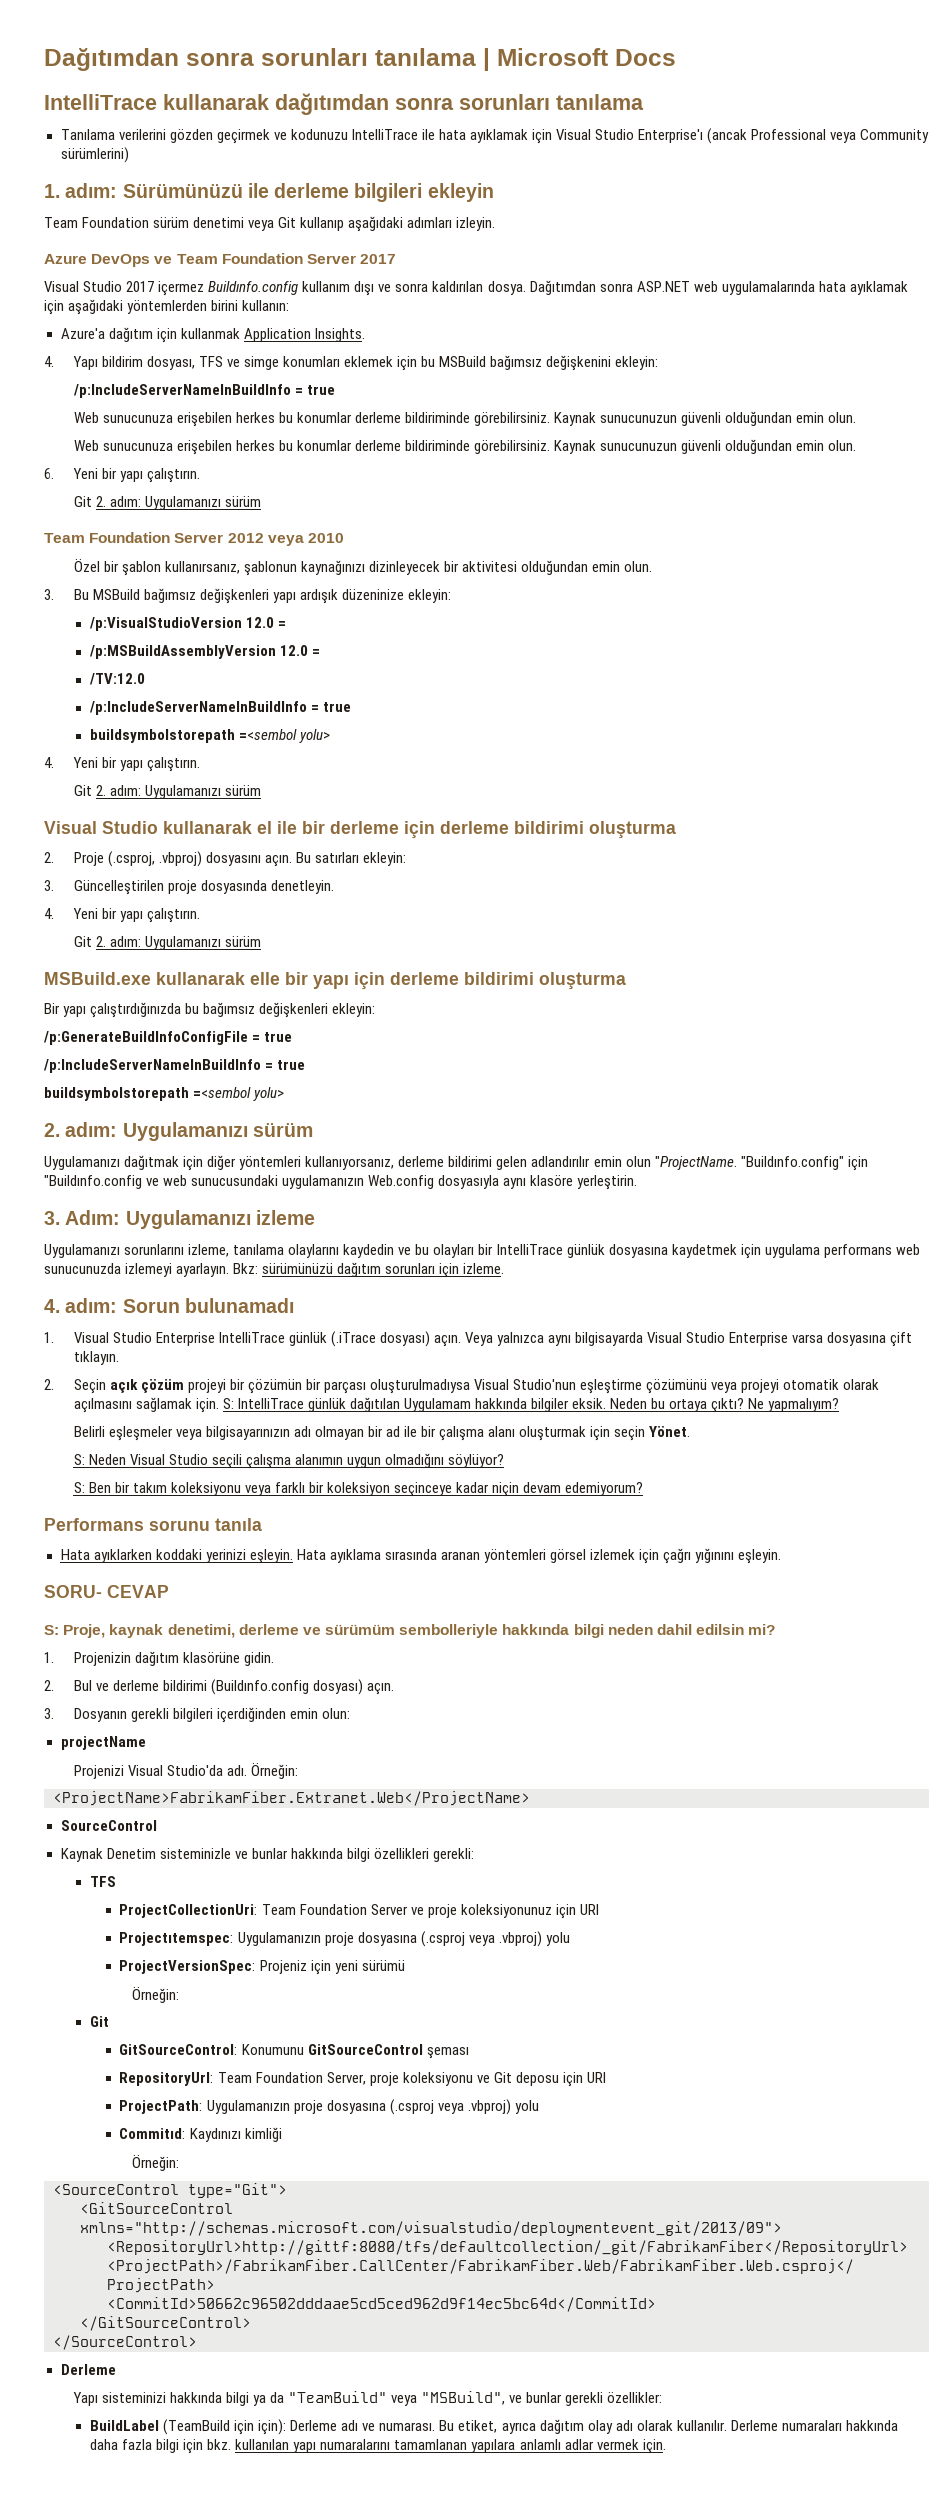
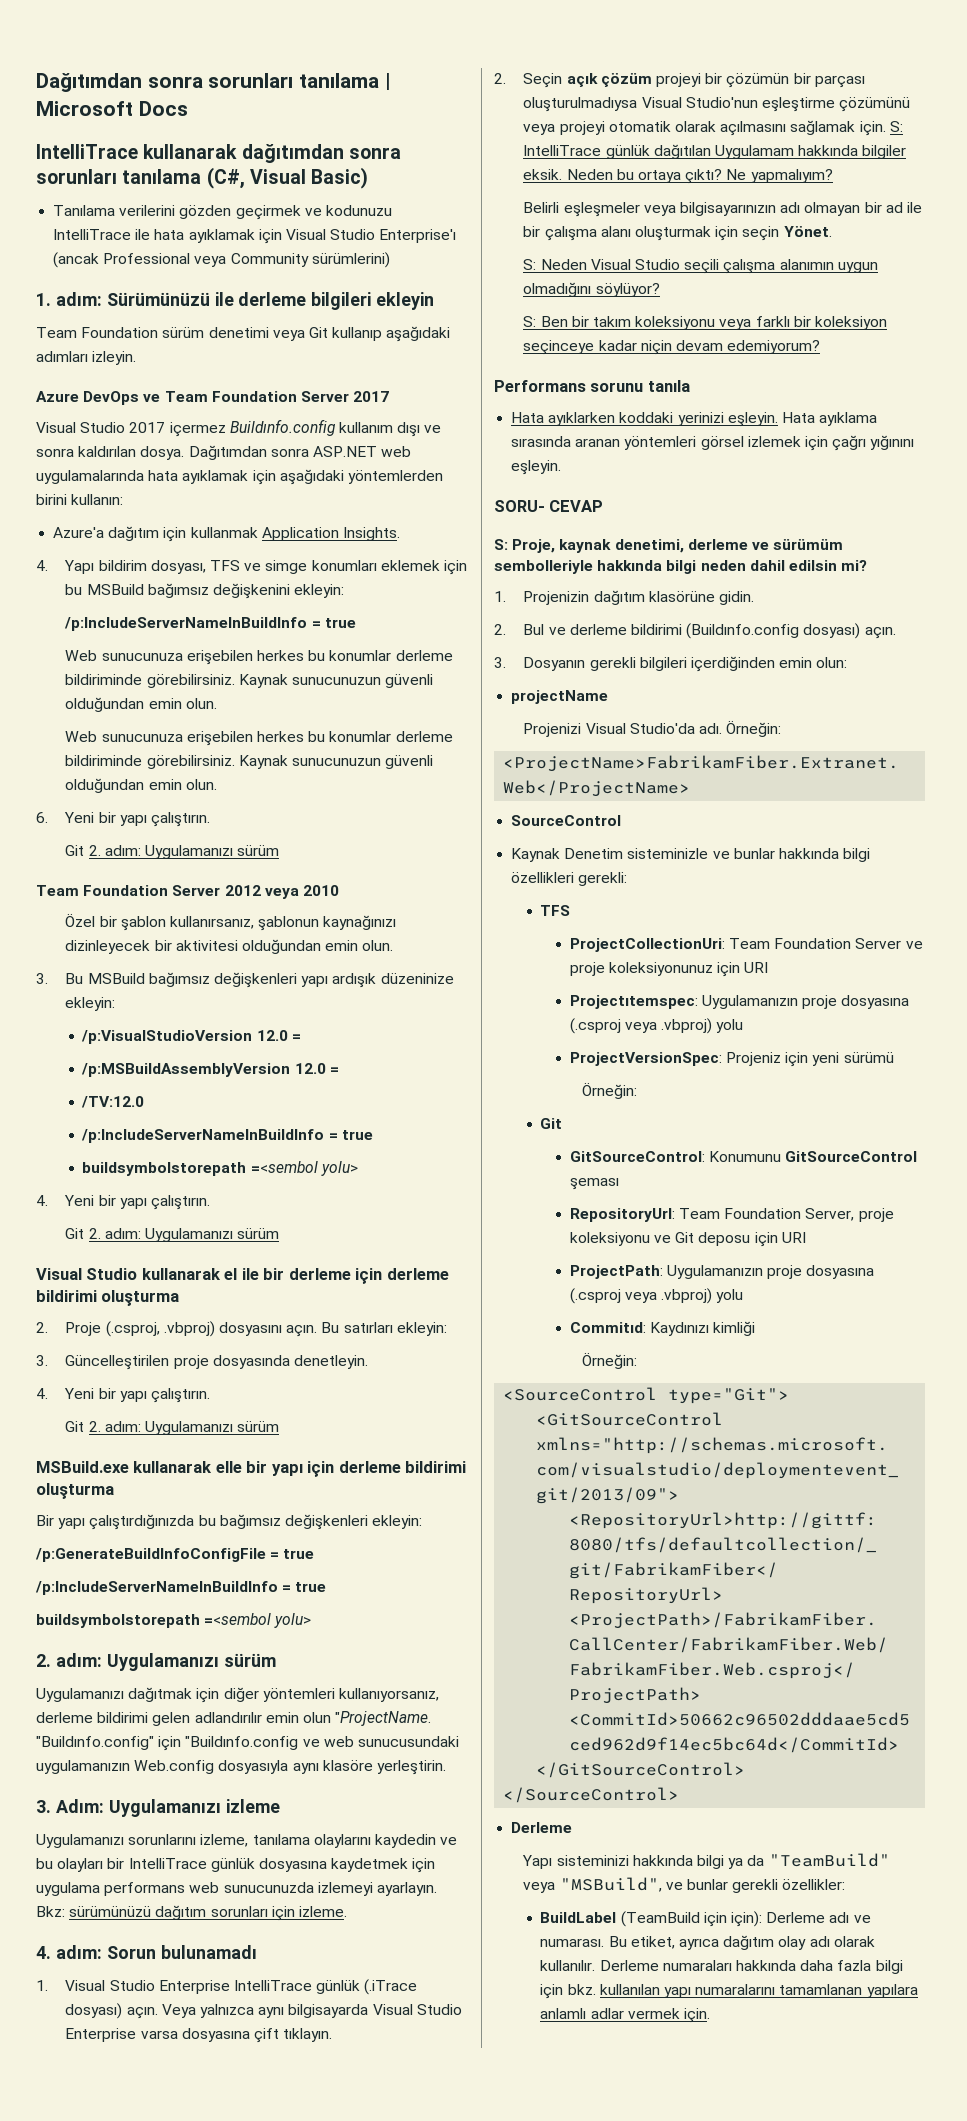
- IntelliTrace kullanarak dağıtımdan sonra sorunları tanılama
+ IntelliTrace kullanarak dağıtımdan sonra sorunları tanılama (C#, Visual Basic)

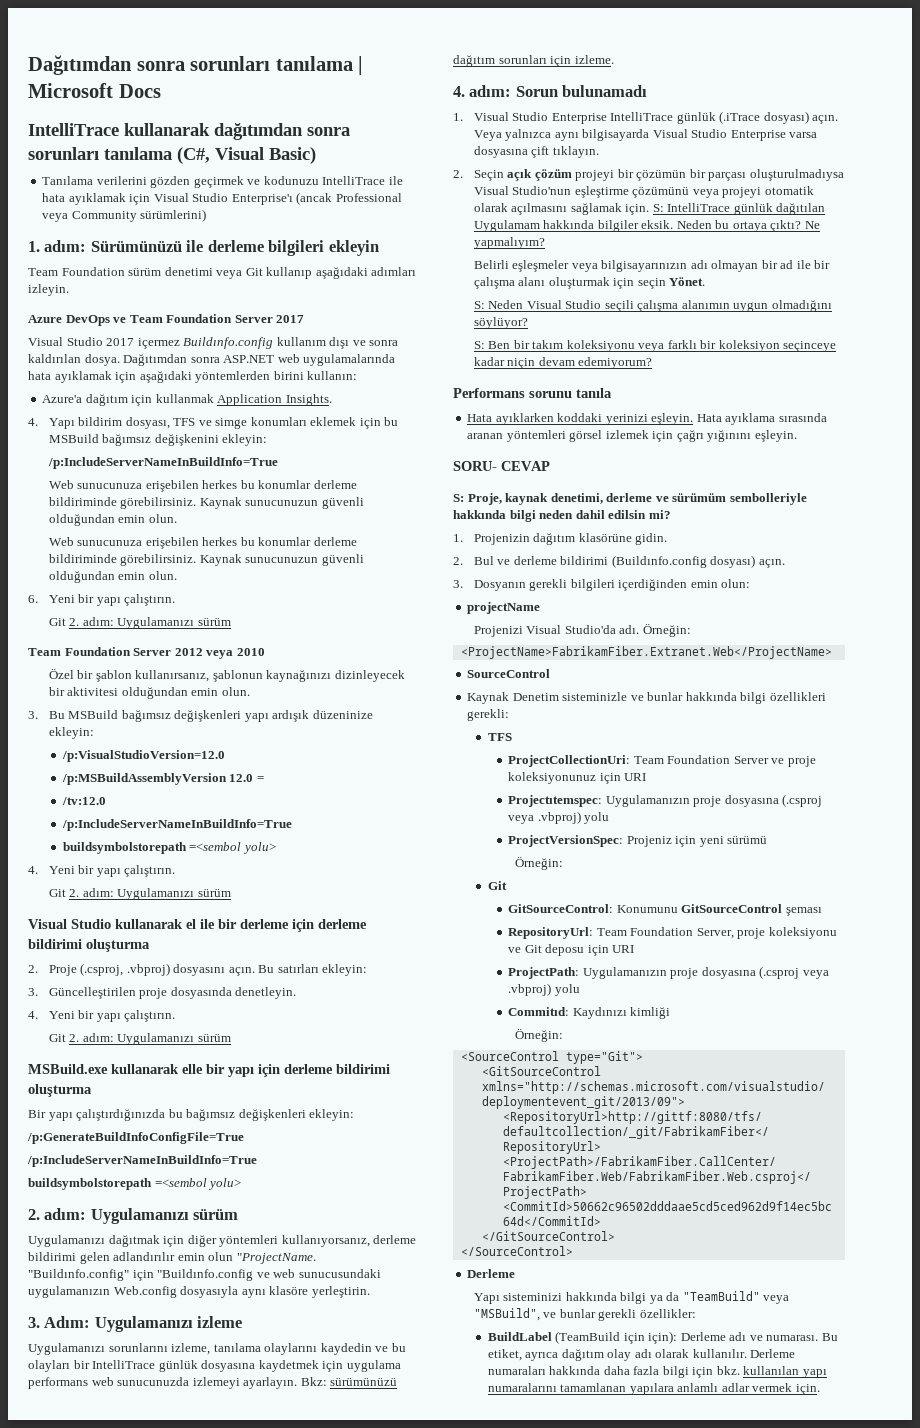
  4. Yapı bildirim dosyası, TFS ve simge konumları eklemek için bu MSBuild bağımsız değişkenini ekleyin:
- /p:IncludeServerNameInBuildInfo = true
+ /p:IncludeServerNameInBuildInfo=True
- /p:VisualStudioVersion 12.0 =
+ /p:VisualStudioVersion=12.0
- /TV:12.0
- /p:IncludeServerNameInBuildInfo = true
+ /tv:12.0
+ /p:IncludeServerNameInBuildInfo=True
- /p:GenerateBuildInfoConfigFile = true
- /p:IncludeServerNameInBuildInfo = true
+ /p:GenerateBuildInfoConfigFile=True
+ /p:IncludeServerNameInBuildInfo=True

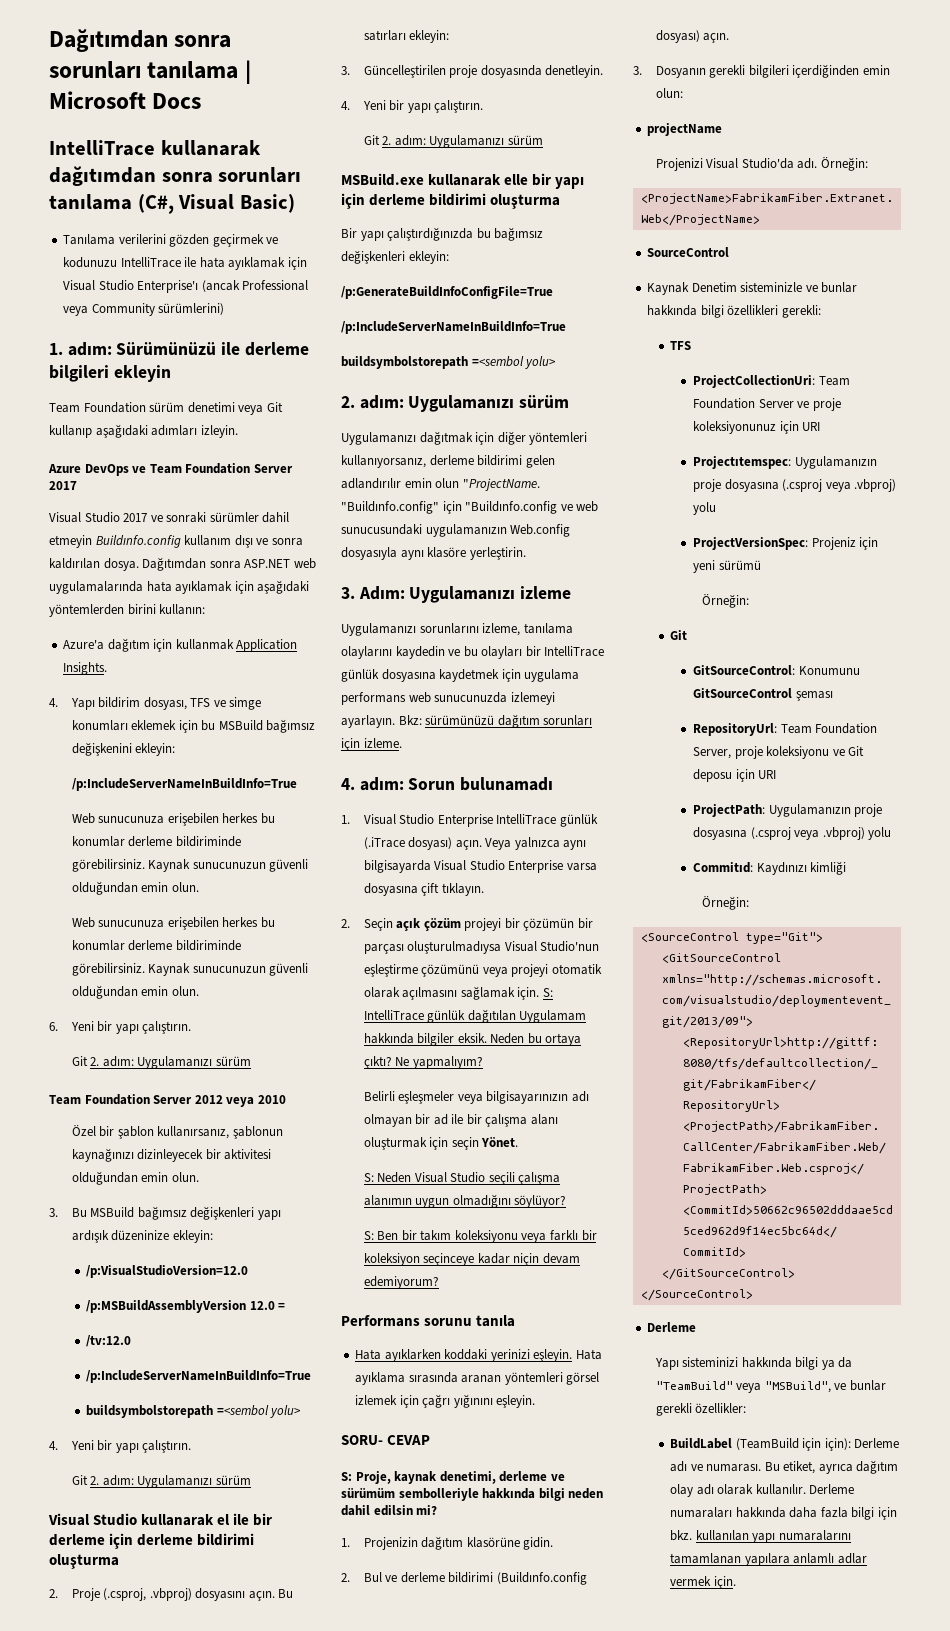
- Visual Studio 2017 içermez Buildınfo.config kullanım dışı ve sonra kaldırılan dosya.
+ Visual Studio 2017 ve sonraki sürümler dahil etmeyin Buildınfo.config kullanım dışı ve sonra kaldırılan dosya.

